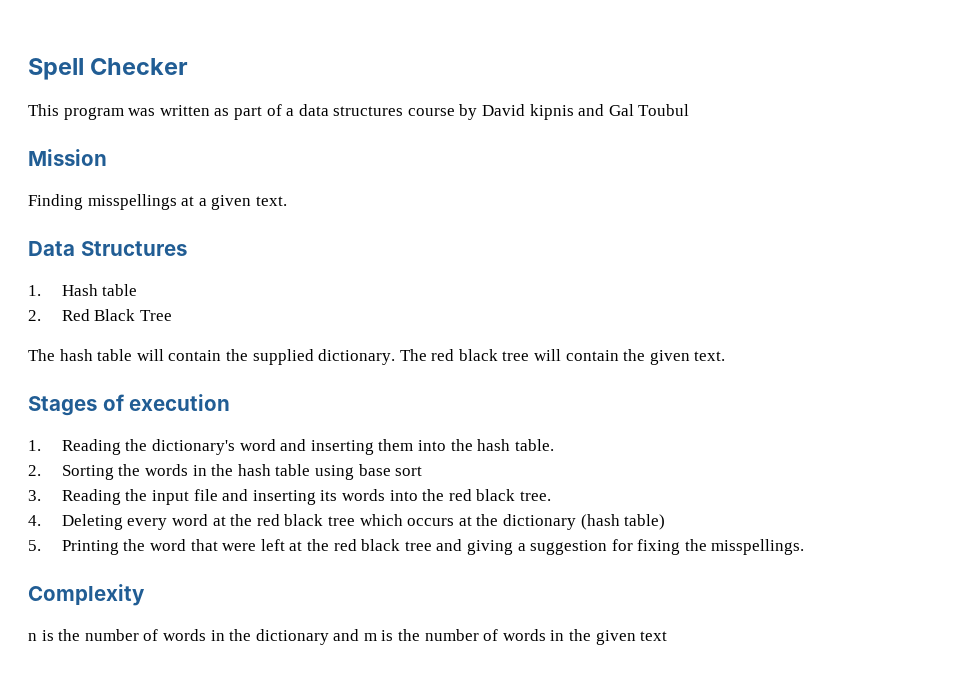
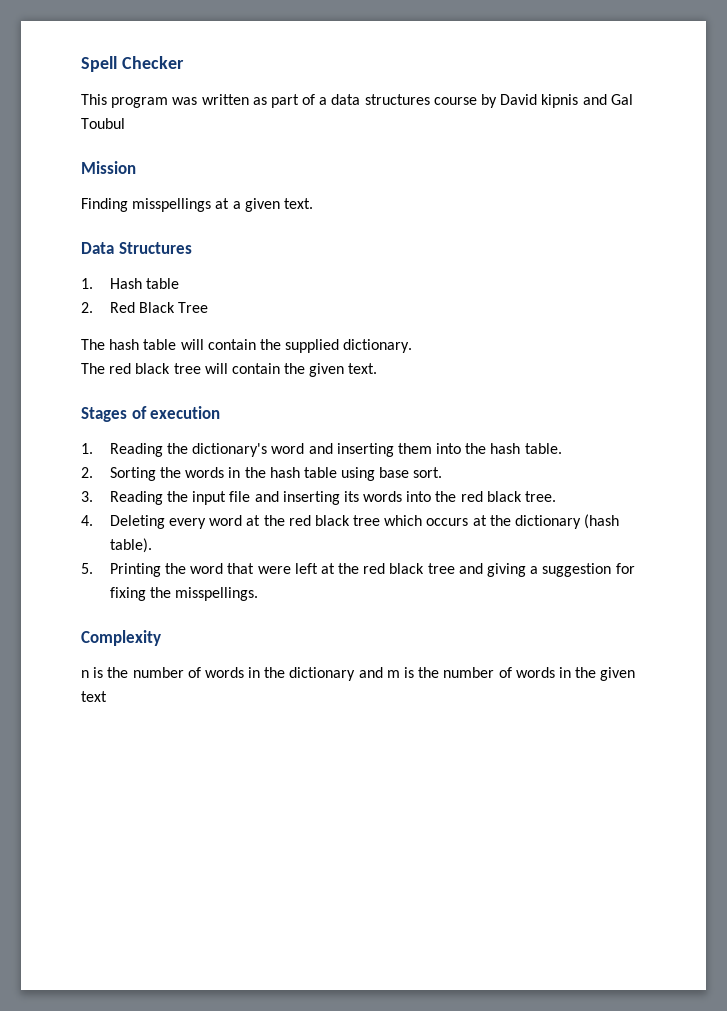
- The hash table will contain the supplied dictionary. The red black tree will contain the given text.
+ The hash table will contain the supplied dictionary.
+ The red black tree will contain the given text.
- 2. Sorting the words in the hash table using base sort
+ 2. Sorting the words in the hash table using base sort.
- 4. Deleting every word at the red black tree which occurs at the dictionary (hash table)
+ 4. Deleting every word at the red black tree which occurs at the dictionary (hash table).

